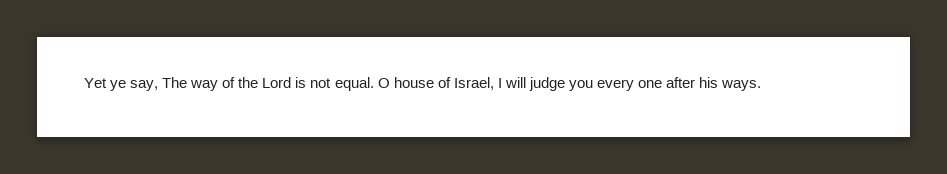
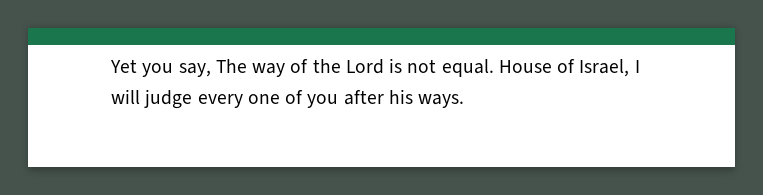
- Yet ye say, The way of the Lord is not equal.
+ Yet you say, The way of the Lord is not equal.
- O house of Israel, I will judge you every one after his ways.
+ House of Israel, I will judge every one of you after his ways.

